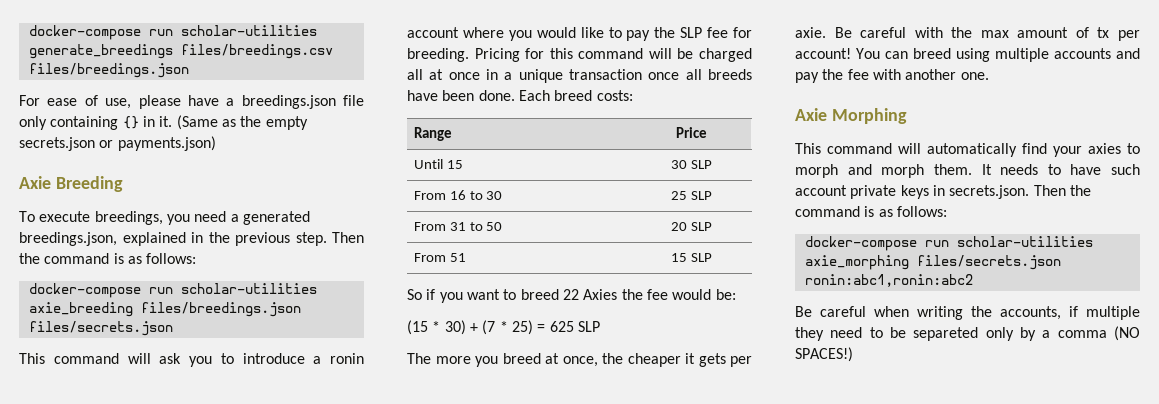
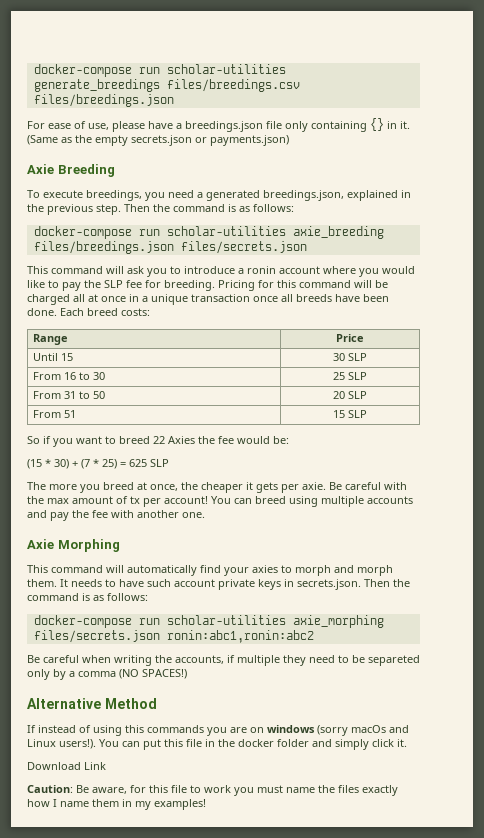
+ Alternative Method
+ If instead of using this commands you are on windows (sorry macOs and Linux users!). You can put this file in the docker folder and simply click it.
+ Download Link
+ Caution: Be aware, for this file to work you must name the files exactly how I name them in my examples!

